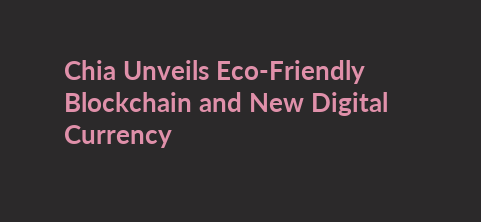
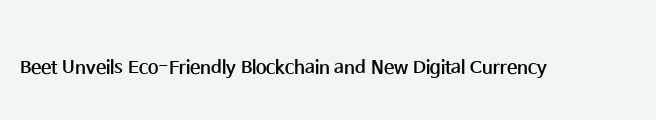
- Chia Unveils Eco-Friendly Blockchain and New Digital Currency
+ Beet Unveils Eco-Friendly Blockchain and New Digital Currency

